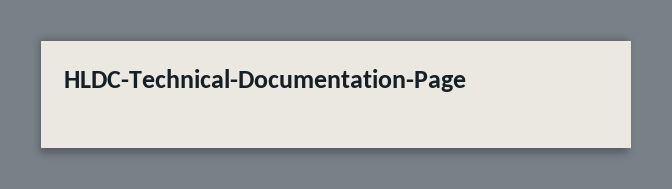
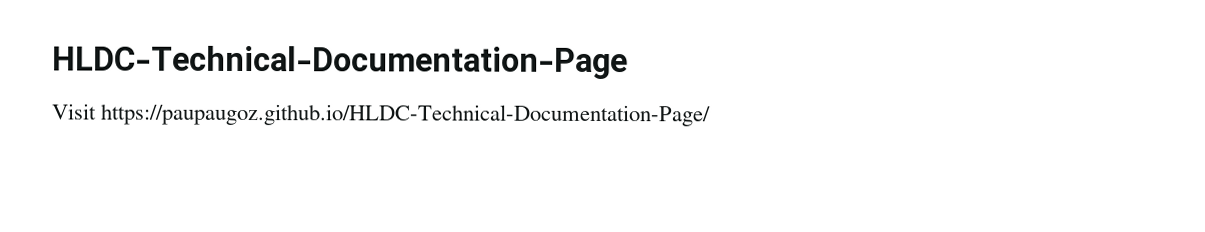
+ Visit https://paupaugoz.github.io/HLDC-Technical-Documentation-Page/

